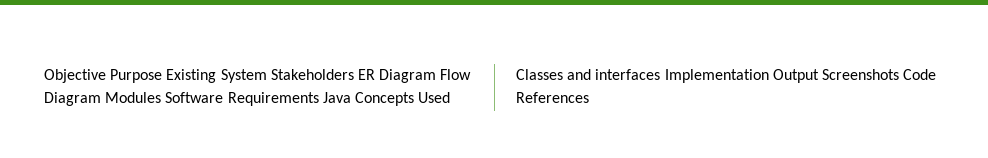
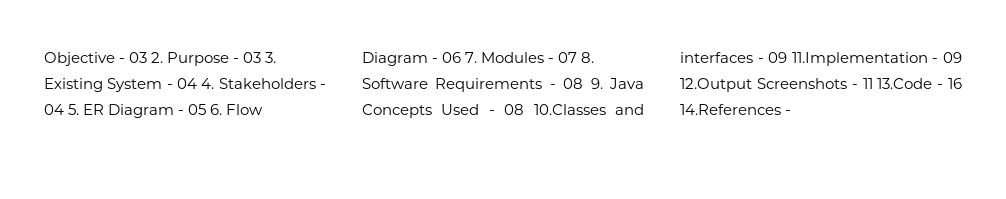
- Objective Purpose Existing System Stakeholders ER Diagram Flow Diagram Modules Software Requirements Java Concepts Used Classes and interfaces Implementation Output Screenshots Code References
+ Objective - 03 2. Purpose - 03 3. Existing System - 04 4. Stakeholders - 04 5. ER Diagram - 05 6. Flow Diagram - 06 7. Modules - 07 8. Software Requirements - 08 9. Java Concepts Used - 08 10.Classes and interfaces - 09 11.Implementation - 09 12.Output Screenshots - 11 13.Code - 16 14.References -

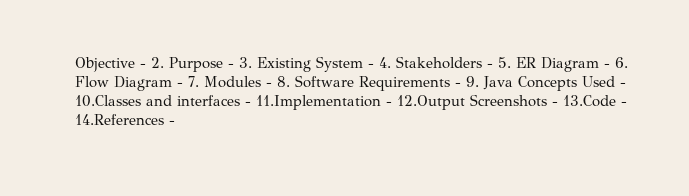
- Objective - 03 2. Purpose - 03 3. Existing System - 04 4. Stakeholders - 04 5. ER Diagram - 05 6. Flow Diagram - 06 7. Modules - 07 8. Software Requirements - 08 9. Java Concepts Used - 08 10.Classes and interfaces - 09 11.Implementation - 09 12.Output Screenshots - 11 13.Code - 16 14.References -
+ Objective - 2. Purpose - 3. Existing System - 4. Stakeholders - 5. ER Diagram - 6. Flow Diagram - 7. Modules - 8. Software Requirements - 9. Java Concepts Used - 10.Classes and interfaces - 11.Implementation - 12.Output Screenshots - 13.Code - 14.References -

